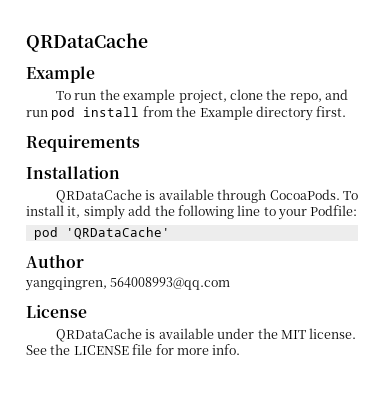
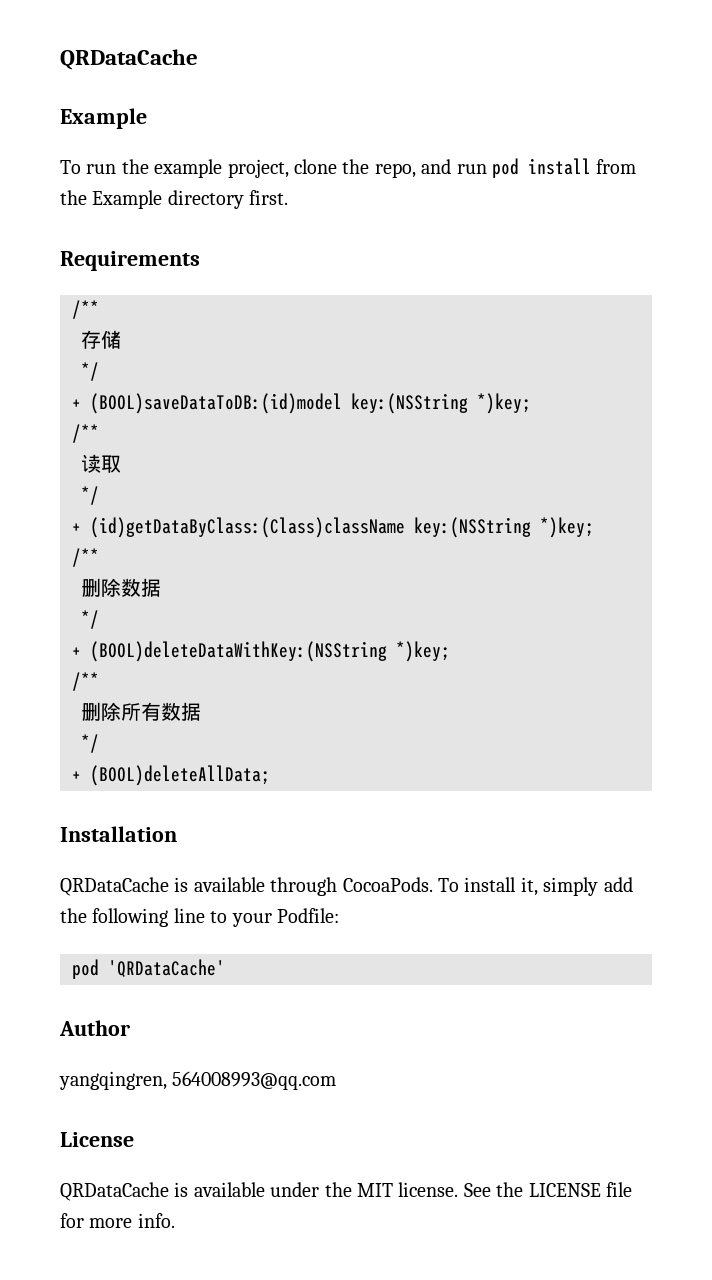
  Requirements
+ /**
+ 存储
+ */
+ + (BOOL)saveDataToDB:(id)model key:(NSString *)key;
+ /**
+ 读取
+ */
+ + (id)getDataByClass:(Class)className key:(NSString *)key;
+ /**
+ 删除数据
+ */
+ + (BOOL)deleteDataWithKey:(NSString *)key;
+ /**
+ 删除所有数据
+ */
+ + (BOOL)deleteAllData;

